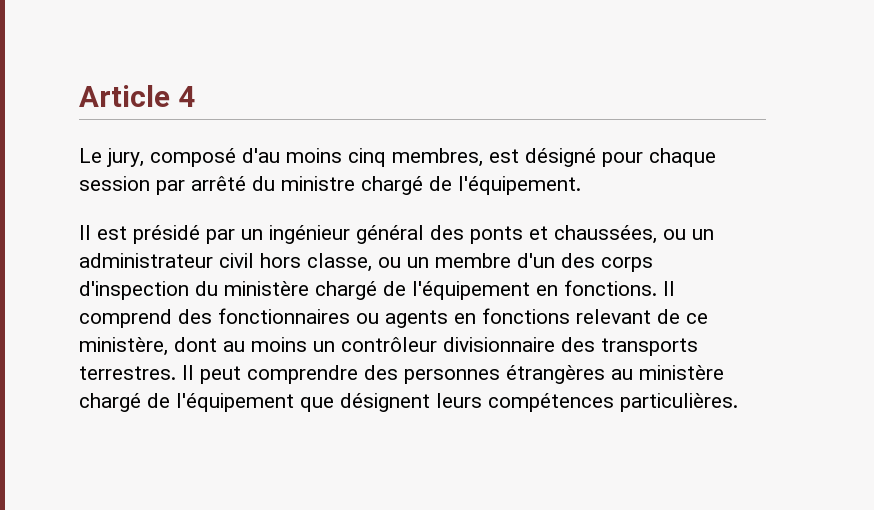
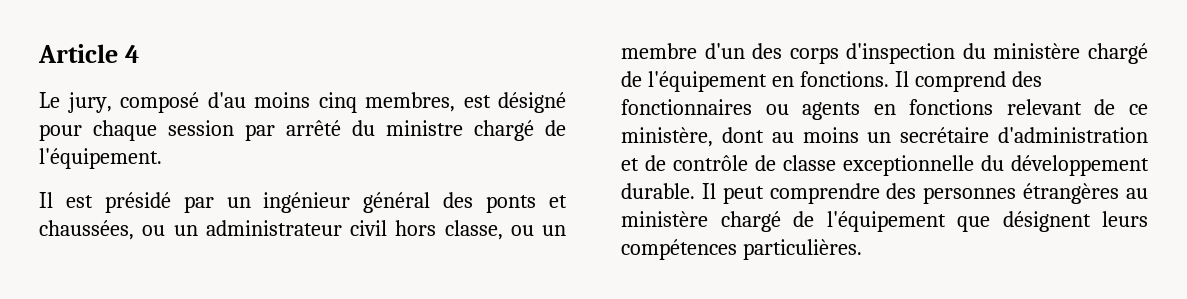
- Il comprend des fonctionnaires ou agents en fonctions relevant de ce ministère, dont au moins un contrôleur divisionnaire des transports terrestres.
+ Il comprend des fonctionnaires ou agents en fonctions relevant de ce ministère, dont au moins un secrétaire d'administration et de contrôle de classe exceptionnelle du développement durable.

